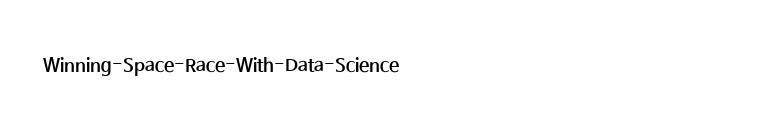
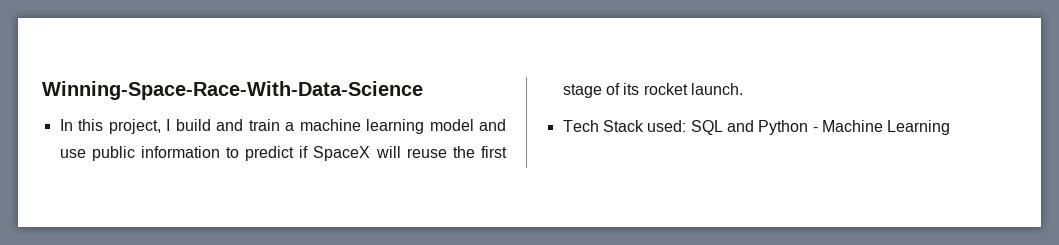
+ In this project, I build and train a machine learning model and use public information to predict if SpaceX will reuse the first stage of its rocket launch.
+ Tech Stack used: SQL and Python - Machine Learning

